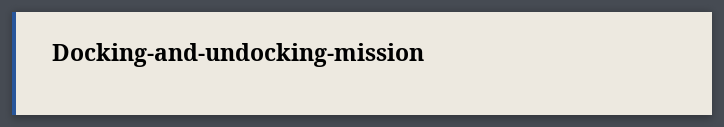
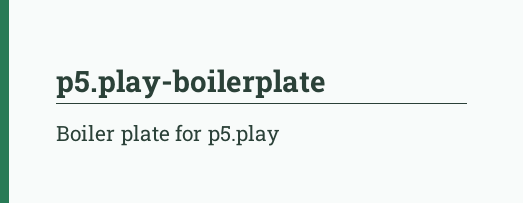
- Docking-and-undocking-mission
+ p5.play-boilerplate
+ Boiler plate for p5.play

